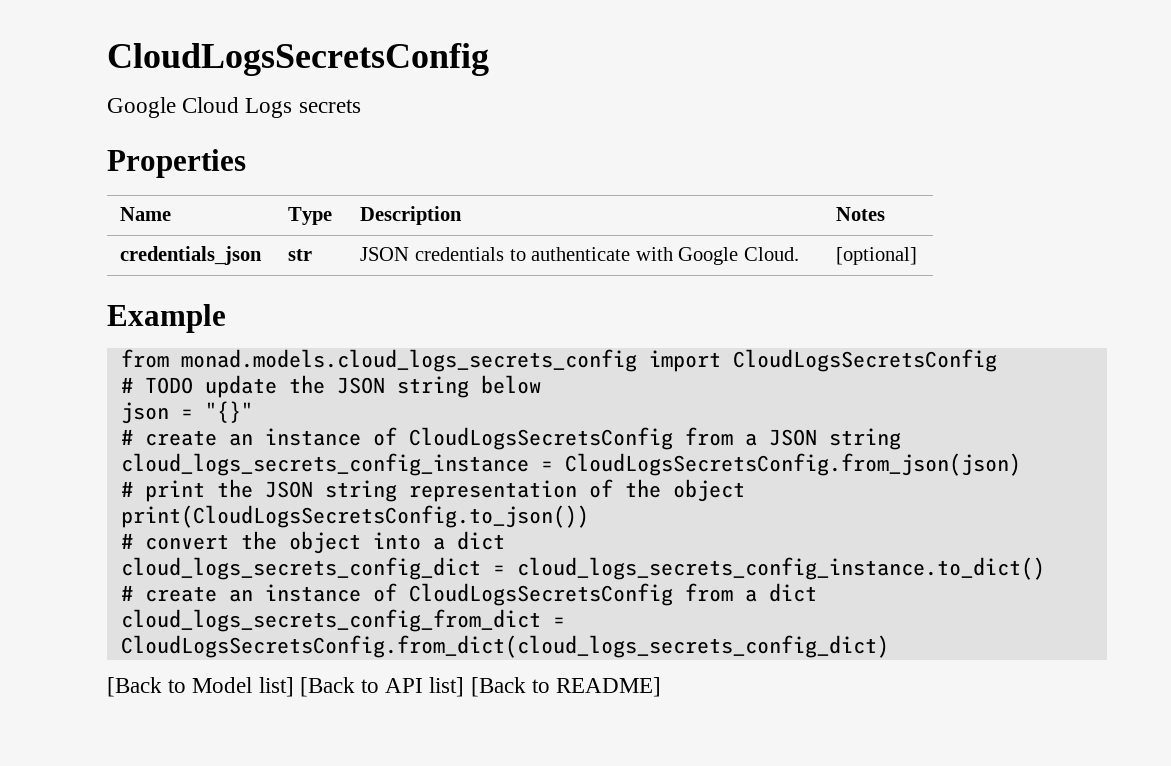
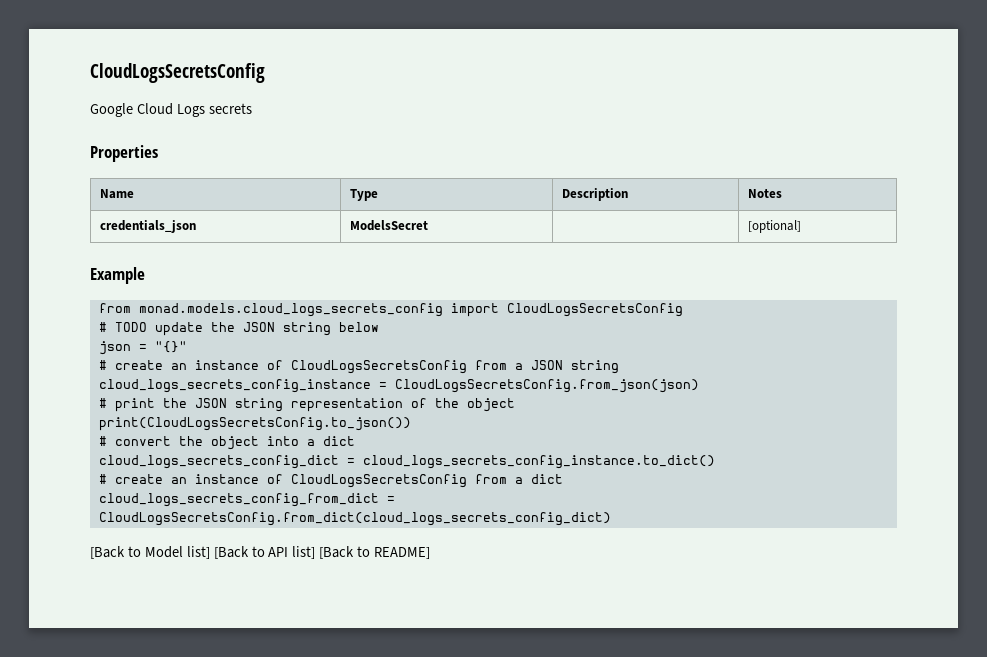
- credentials_json | str | JSON credentials to authenticate with Google Cloud. | [optional]
+ credentials_json | ModelsSecret | | [optional]

